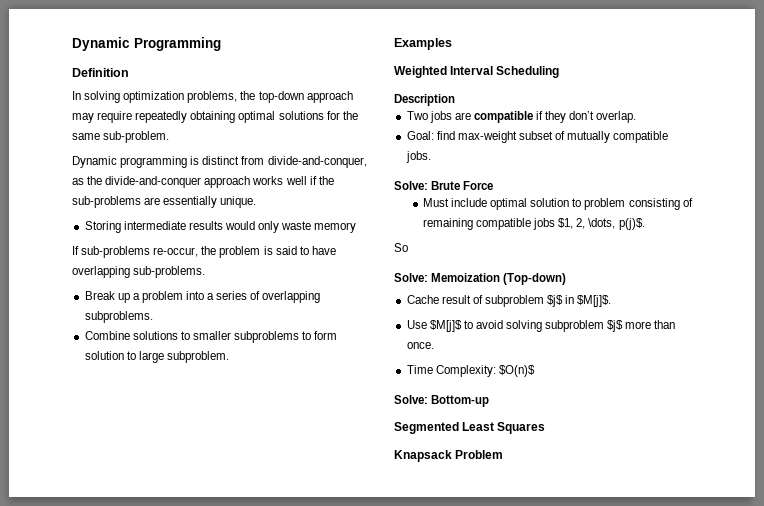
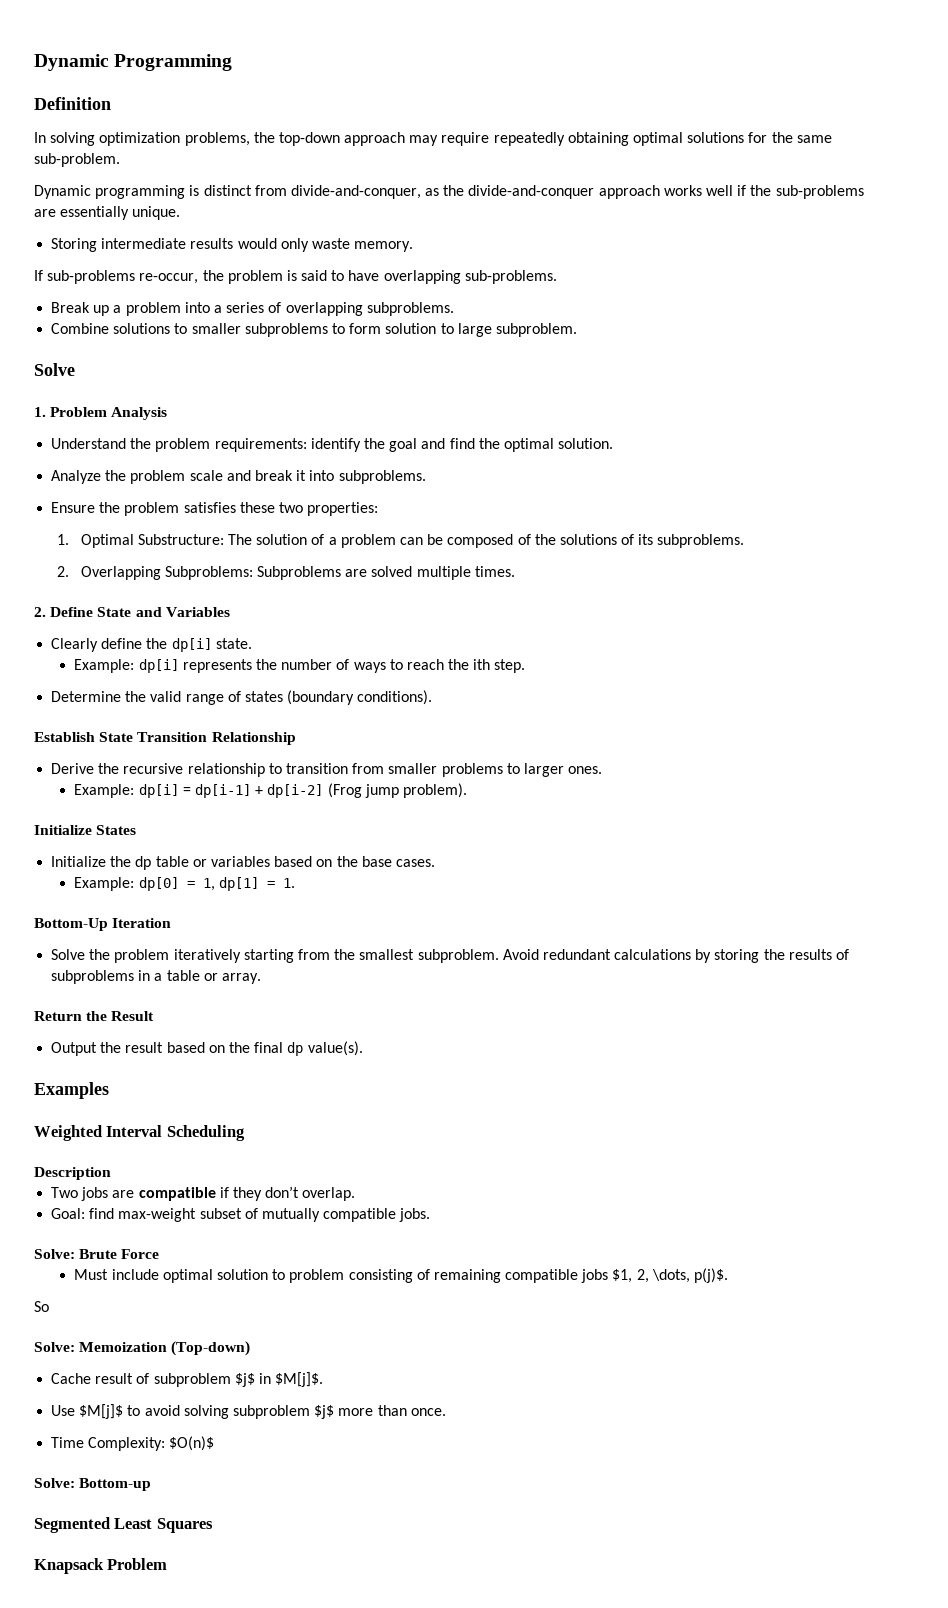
- Storing intermediate results would only waste memory
+ Storing intermediate results would only waste memory.
  Combine solutions to smaller subproblems to form solution to large subproblem.
+ Solve
+ 1. Problem Analysis
+ Understand the problem requirements: identify the goal and find the optimal solution.
+ Analyze the problem scale and break it into subproblems.
+ Ensure the problem satisfies these two properties:
+ 1. Optimal Substructure: The solution of a problem can be composed of the solutions of its subproblems.
+ 2. Overlapping Subproblems: Subproblems are solved multiple times.
+ 2. Define State and Variables
+ Clearly define the dp[i] state.
+ Example: dp[i] represents the number of ways to reach the ith step.
+ Determine the valid range of states (boundary conditions).
+ Establish State Transition Relationship
+ Derive the recursive relationship to transition from smaller problems to larger ones.
+ Example: dp[i] = dp[i-1] + dp[i-2] (Frog jump problem).
+ Initialize States
+ Initialize the dp table or variables based on the base cases.
+ Example: dp[0] = 1, dp[1] = 1.
+ Bottom-Up Iteration
+ Solve the problem iteratively starting from the smallest subproblem. Avoid redundant calculations by storing the results of subproblems in a table or array.
+ Return the Result
+ Output the result based on the final dp value(s).

